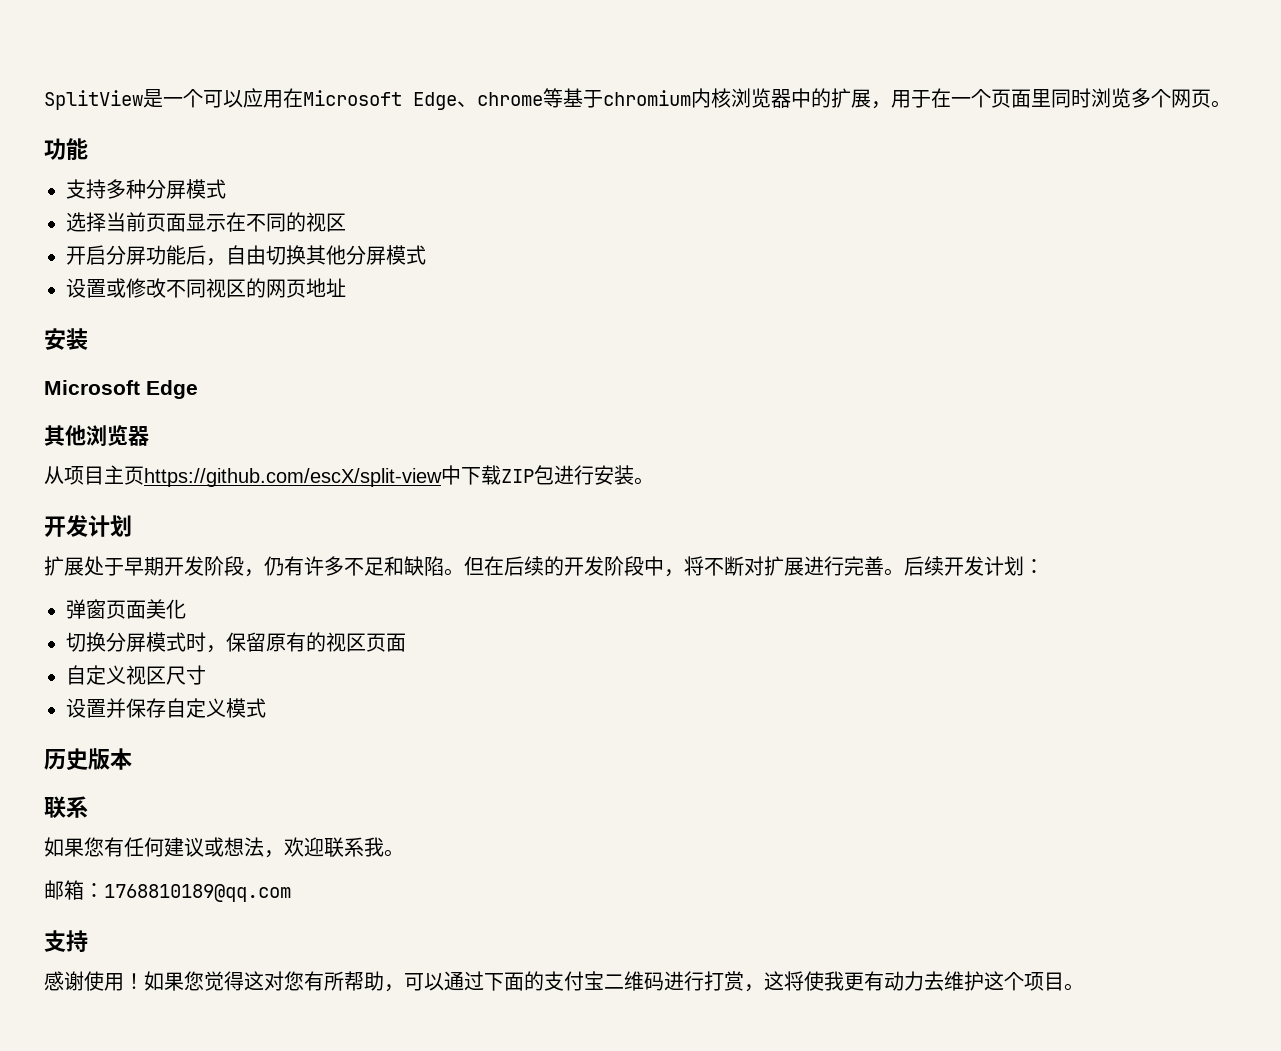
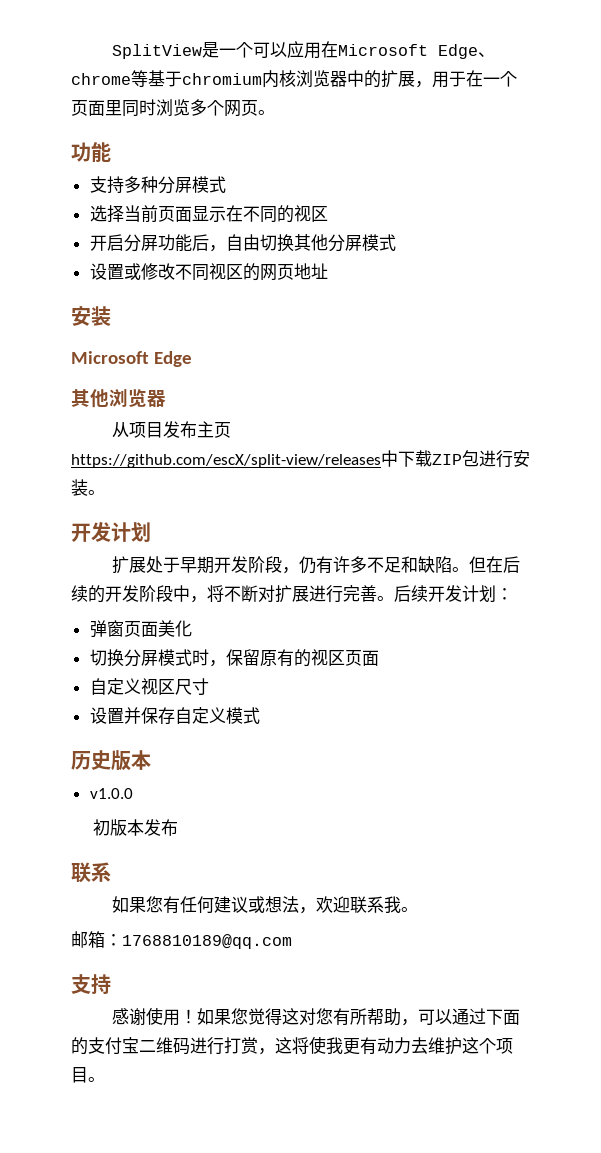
- 从项目主页https://github.com/escX/split-view中下载ZIP包进行安装。
+ 从项目发布主页https://github.com/escX/split-view/releases中下载ZIP包进行安装。
+ v1.0.0
+ 初版本发布

